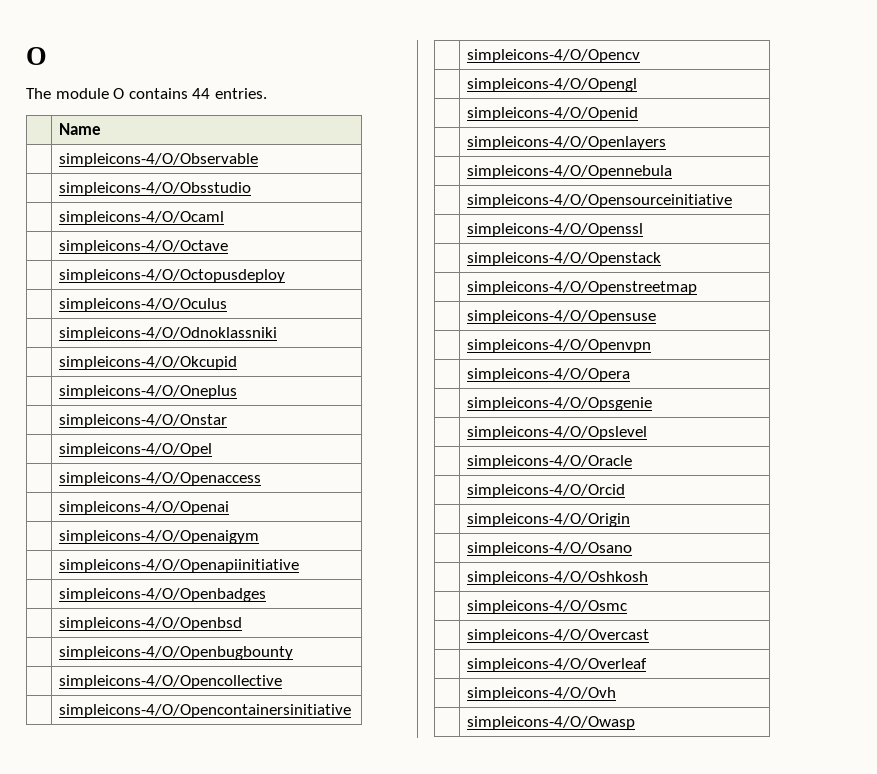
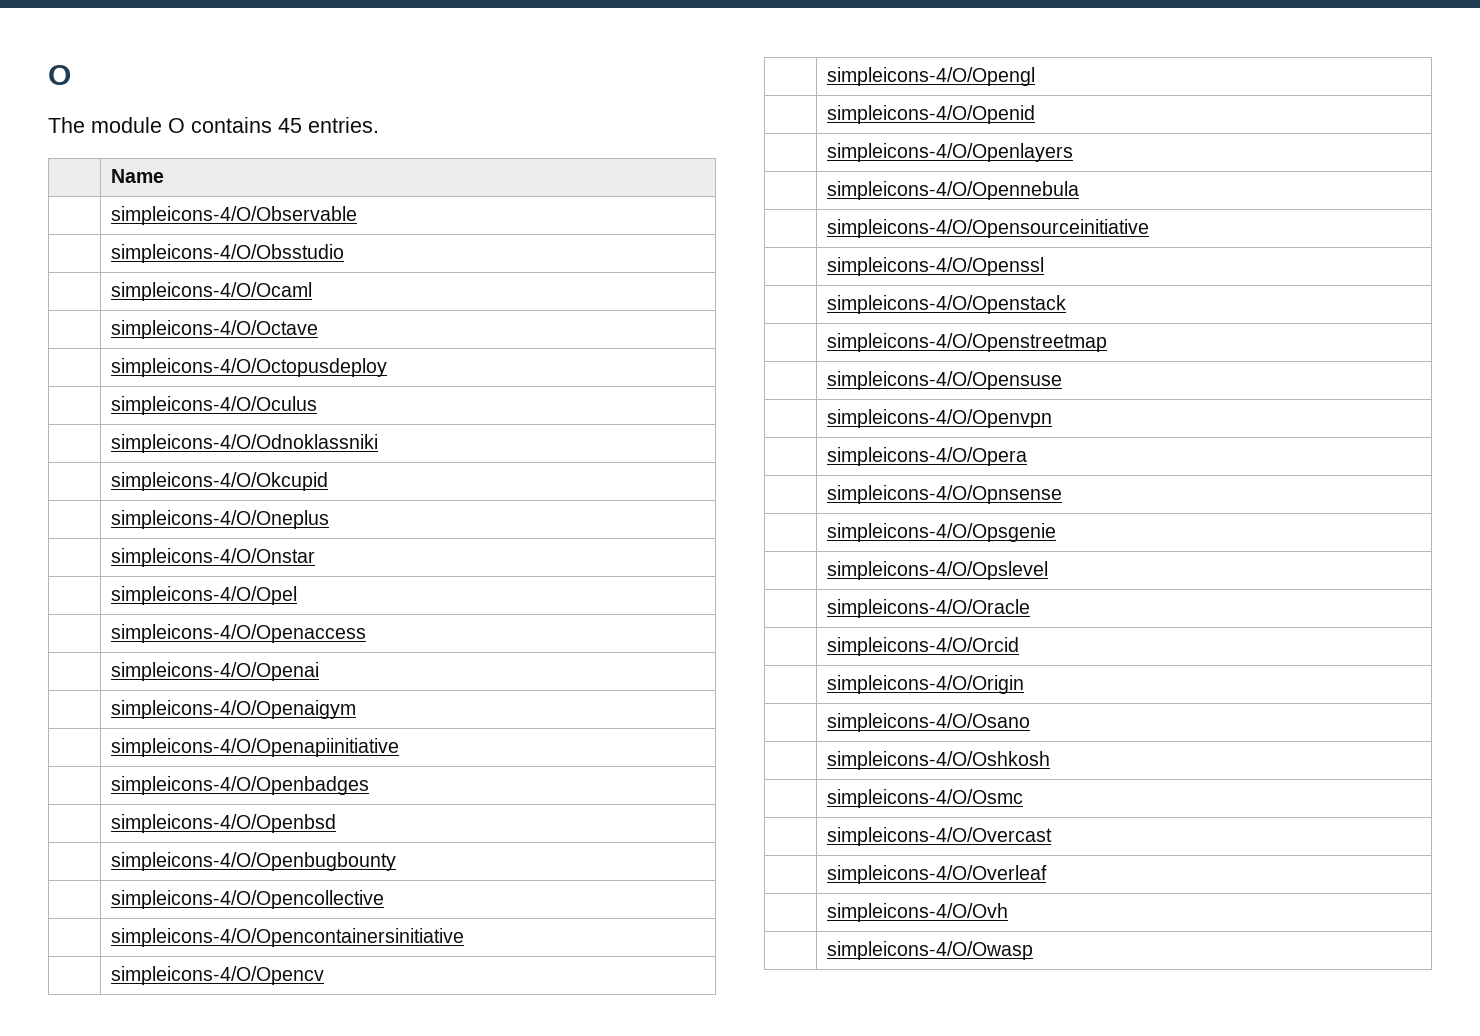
- The module O contains 44 entries.
+ The module O contains 45 entries.
+ | simpleicons-4/O/Opnsense

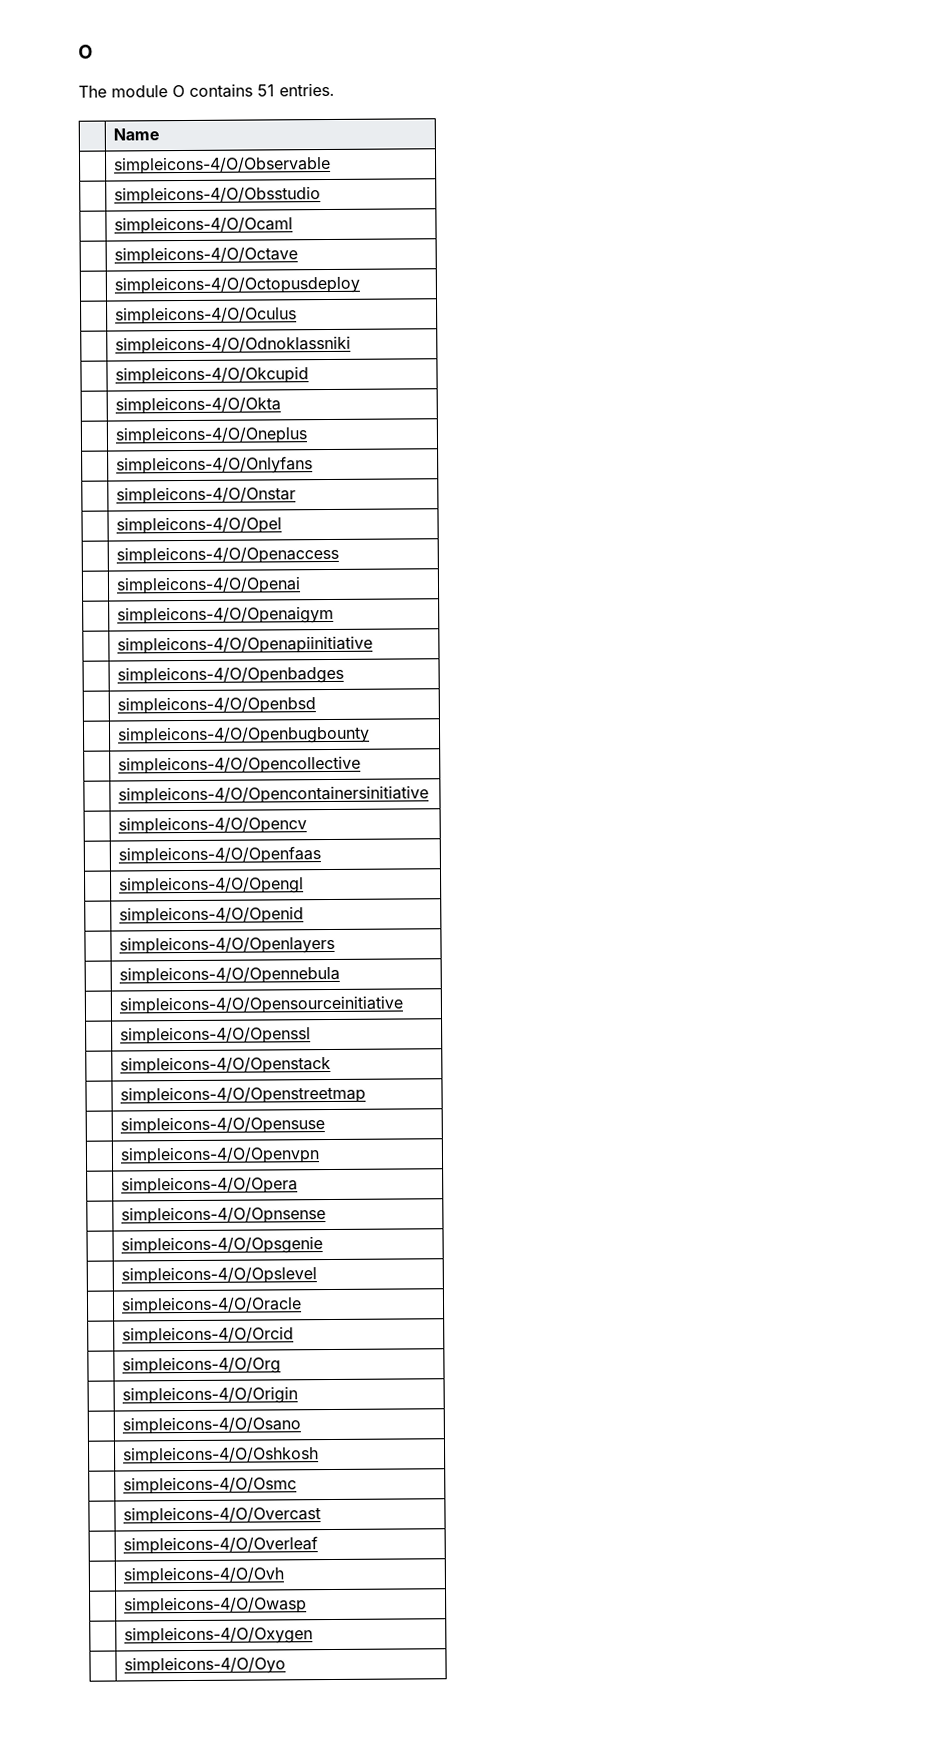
- The module O contains 45 entries.
+ The module O contains 51 entries.
+ | simpleicons-4/O/Okta
+ | simpleicons-4/O/Onlyfans
+ | simpleicons-4/O/Openfaas
+ | simpleicons-4/O/Org
+ | simpleicons-4/O/Oxygen
+ | simpleicons-4/O/Oyo

